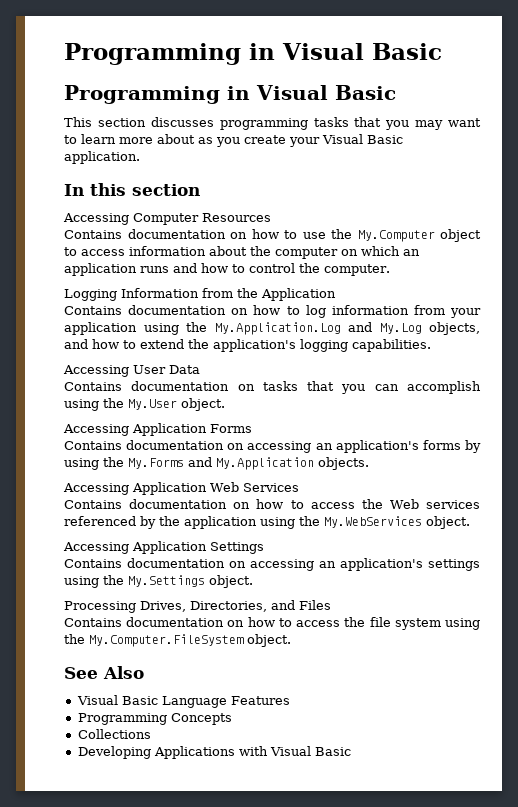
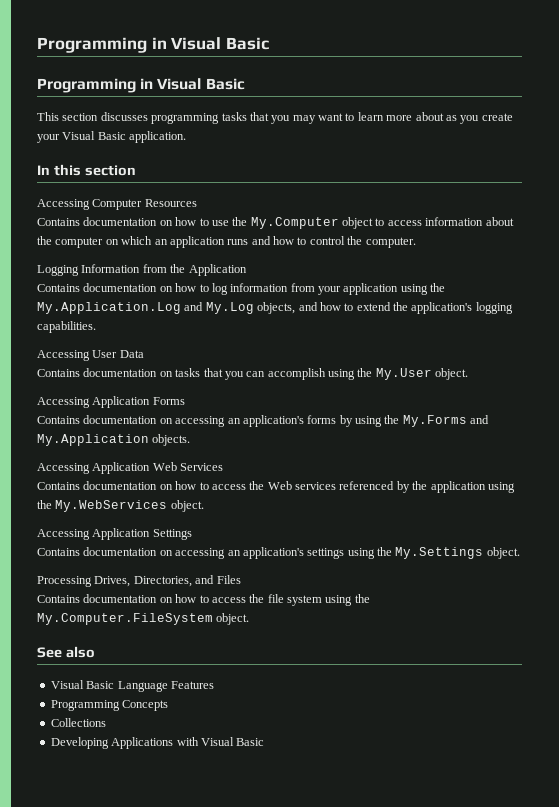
- See Also
+ See also

